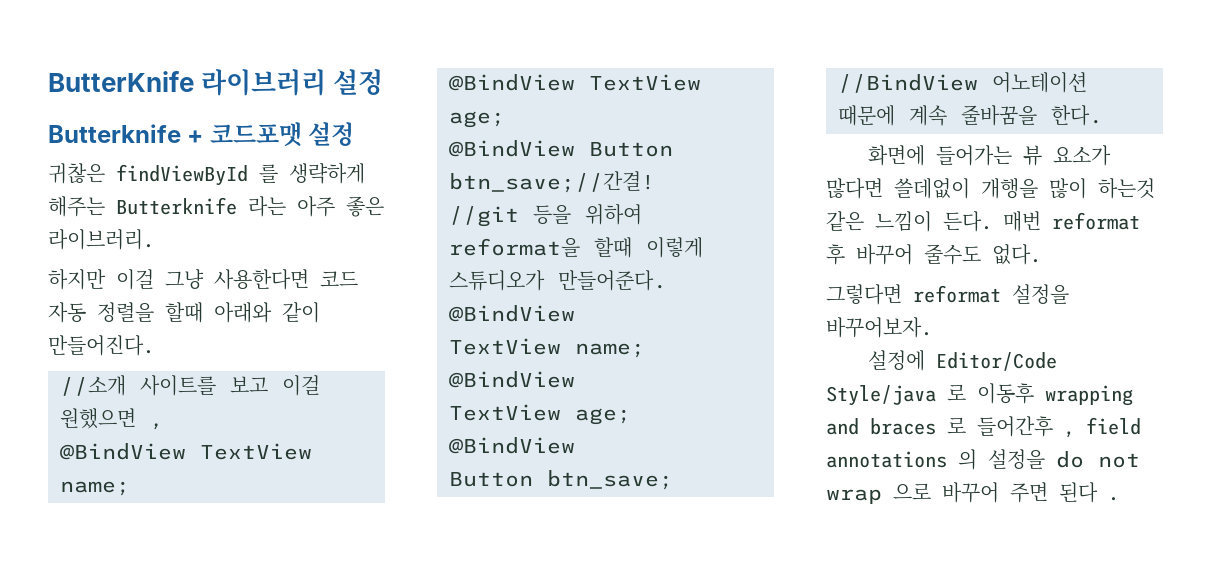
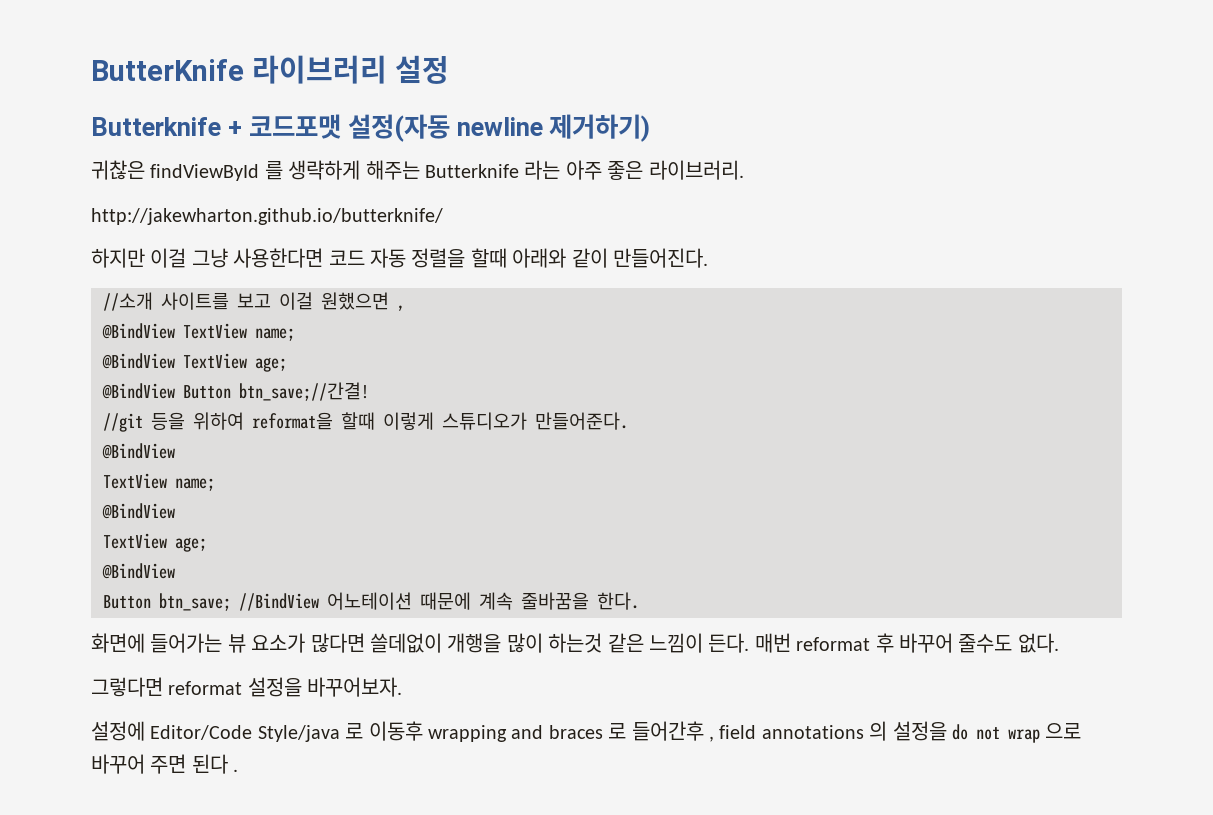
- Butterknife + 코드포맷 설정
+ Butterknife + 코드포맷 설정(자동 newline 제거하기)
+ http://jakewharton.github.io/butterknife/

